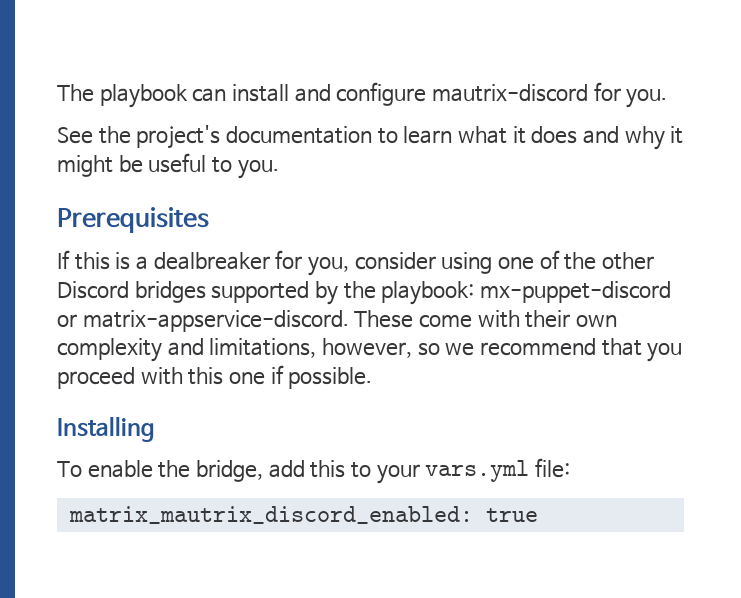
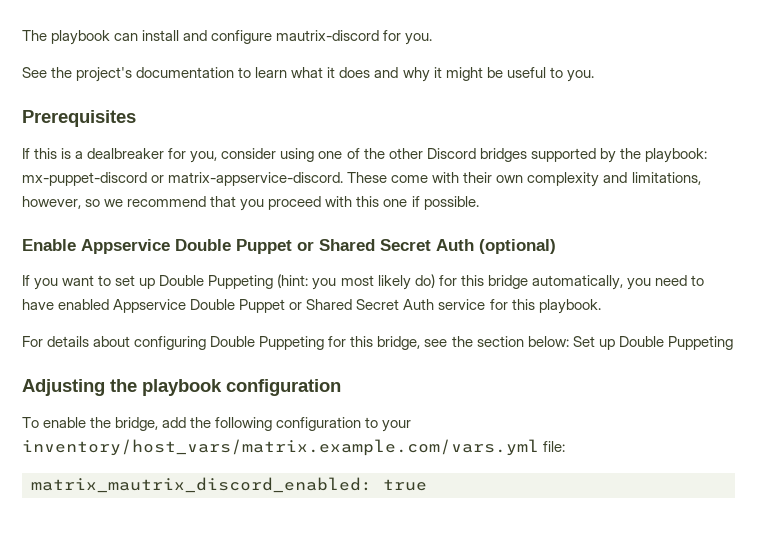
- Installing
+ Enable Appservice Double Puppet or Shared Secret Auth (optional)
+ If you want to set up Double Puppeting (hint: you most likely do) for this bridge automatically, you need to have enabled Appservice Double Puppet or Shared Secret Auth service for this playbook.
+ For details about configuring Double Puppeting for this bridge, see the section below: Set up Double Puppeting
+ Adjusting the playbook configuration
- To enable the bridge, add this to your vars.yml file:
+ To enable the bridge, add the following configuration to your inventory/host_vars/matrix.example.com/vars.yml file:

